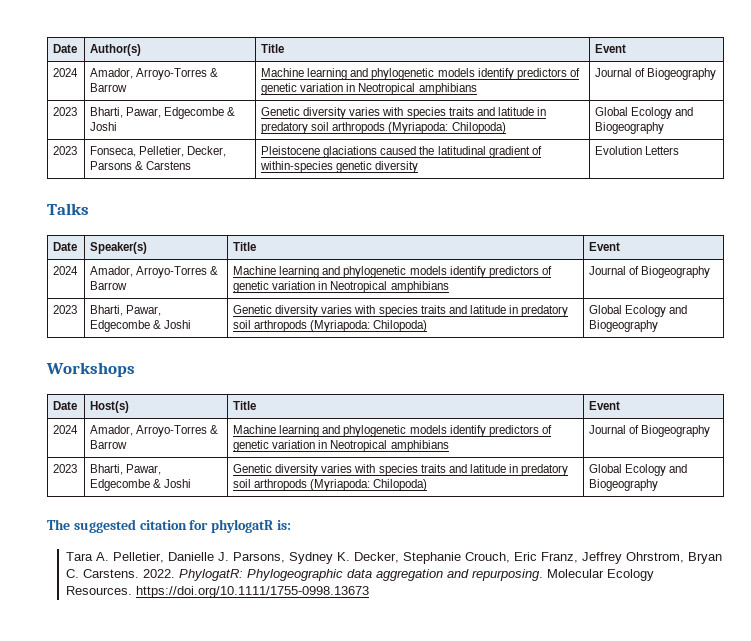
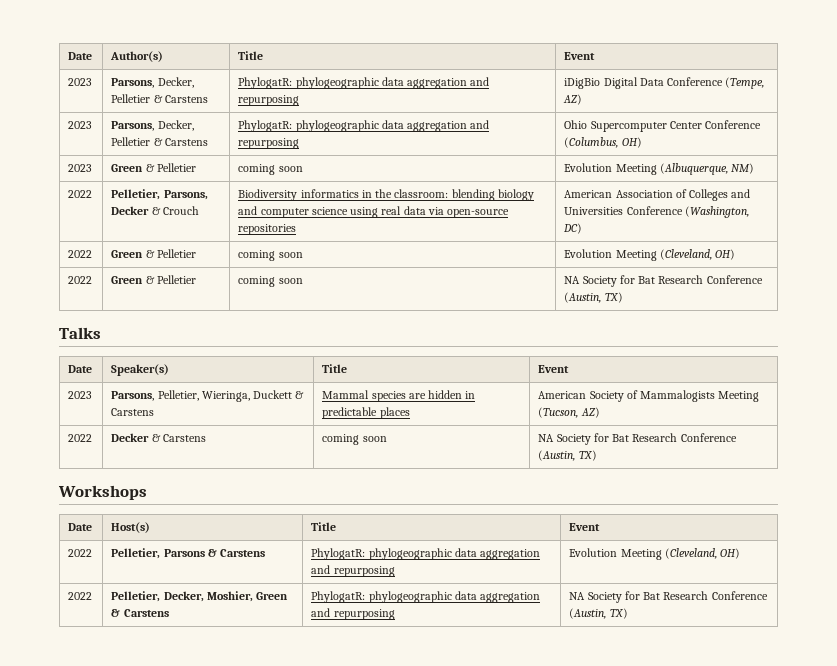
  Date | Author(s) | Title | Event
- 2024 | Amador, Arroyo-Torres & Barrow | Machine learning and phylogenetic models identify predictors of genetic variation in Neotropical amphibians | Journal of Biogeography
- 2023 | Bharti, Pawar, Edgecombe & Joshi | Genetic diversity varies with species traits and latitude in predatory soil arthropods (Myriapoda: Chilopoda) | Global Ecology and Biogeography
- 2023 | Fonseca, Pelletier, Decker, Parsons & Carstens | Pleistocene glaciations caused the latitudinal gradient of within-species genetic diversity | Evolution Letters
+ 2023 | Parsons, Decker, Pelletier & Carstens | PhylogatR: phylogeographic data aggregation and repurposing | iDigBio Digital Data Conference (Tempe, AZ)
+ 2023 | Parsons, Decker, Pelletier & Carstens | PhylogatR: phylogeographic data aggregation and repurposing | Ohio Supercomputer Center Conference (Columbus, OH)
+ 2023 | Green & Pelletier | coming soon | Evolution Meeting (Albuquerque, NM)
+ 2022 | Pelletier, Parsons, Decker & Crouch | Biodiversity informatics in the classroom: blending biology and computer science using real data via open-source repositories | American Association of Colleges and Universities Conference (Washington, DC)
+ 2022 | Green & Pelletier | coming soon | Evolution Meeting (Cleveland, OH)
+ 2022 | Green & Pelletier | coming soon | NA Society for Bat Research Conference (Austin, TX)
  Date | Speaker(s) | Title | Event
- 2024 | Amador, Arroyo-Torres & Barrow | Machine learning and phylogenetic models identify predictors of genetic variation in Neotropical amphibians | Journal of Biogeography
- 2023 | Bharti, Pawar, Edgecombe & Joshi | Genetic diversity varies with species traits and latitude in predatory soil arthropods (Myriapoda: Chilopoda) | Global Ecology and Biogeography
+ 2023 | Parsons, Pelletier, Wieringa, Duckett & Carstens | Mammal species are hidden in predictable places | American Society of Mammalogists Meeting (Tucson, AZ)
+ 2022 | Decker & Carstens | coming soon | NA Society for Bat Research Conference (Austin, TX)
  Date | Host(s) | Title | Event
- 2024 | Amador, Arroyo-Torres & Barrow | Machine learning and phylogenetic models identify predictors of genetic variation in Neotropical amphibians | Journal of Biogeography
- 2023 | Bharti, Pawar, Edgecombe & Joshi | Genetic diversity varies with species traits and latitude in predatory soil arthropods (Myriapoda: Chilopoda) | Global Ecology and Biogeography
- The suggested citation for phylogatR is:
- Tara A. Pelletier, Danielle J. Parsons, Sydney K. Decker, Stephanie Crouch, Eric Franz, Jeffrey Ohrstrom, Bryan C. Carstens. 2022. PhylogatR: Phylogeographic data aggregation and repurposing. Molecular Ecology Resources. https://doi.org/10.1111/1755-0998.13673
+ 2022 | Pelletier, Parsons & Carstens | PhylogatR: phylogeographic data aggregation and repurposing | Evolution Meeting (Cleveland, OH)
+ 2022 | Pelletier, Decker, Moshier, Green & Carstens | PhylogatR: phylogeographic data aggregation and repurposing | NA Society for Bat Research Conference (Austin, TX)

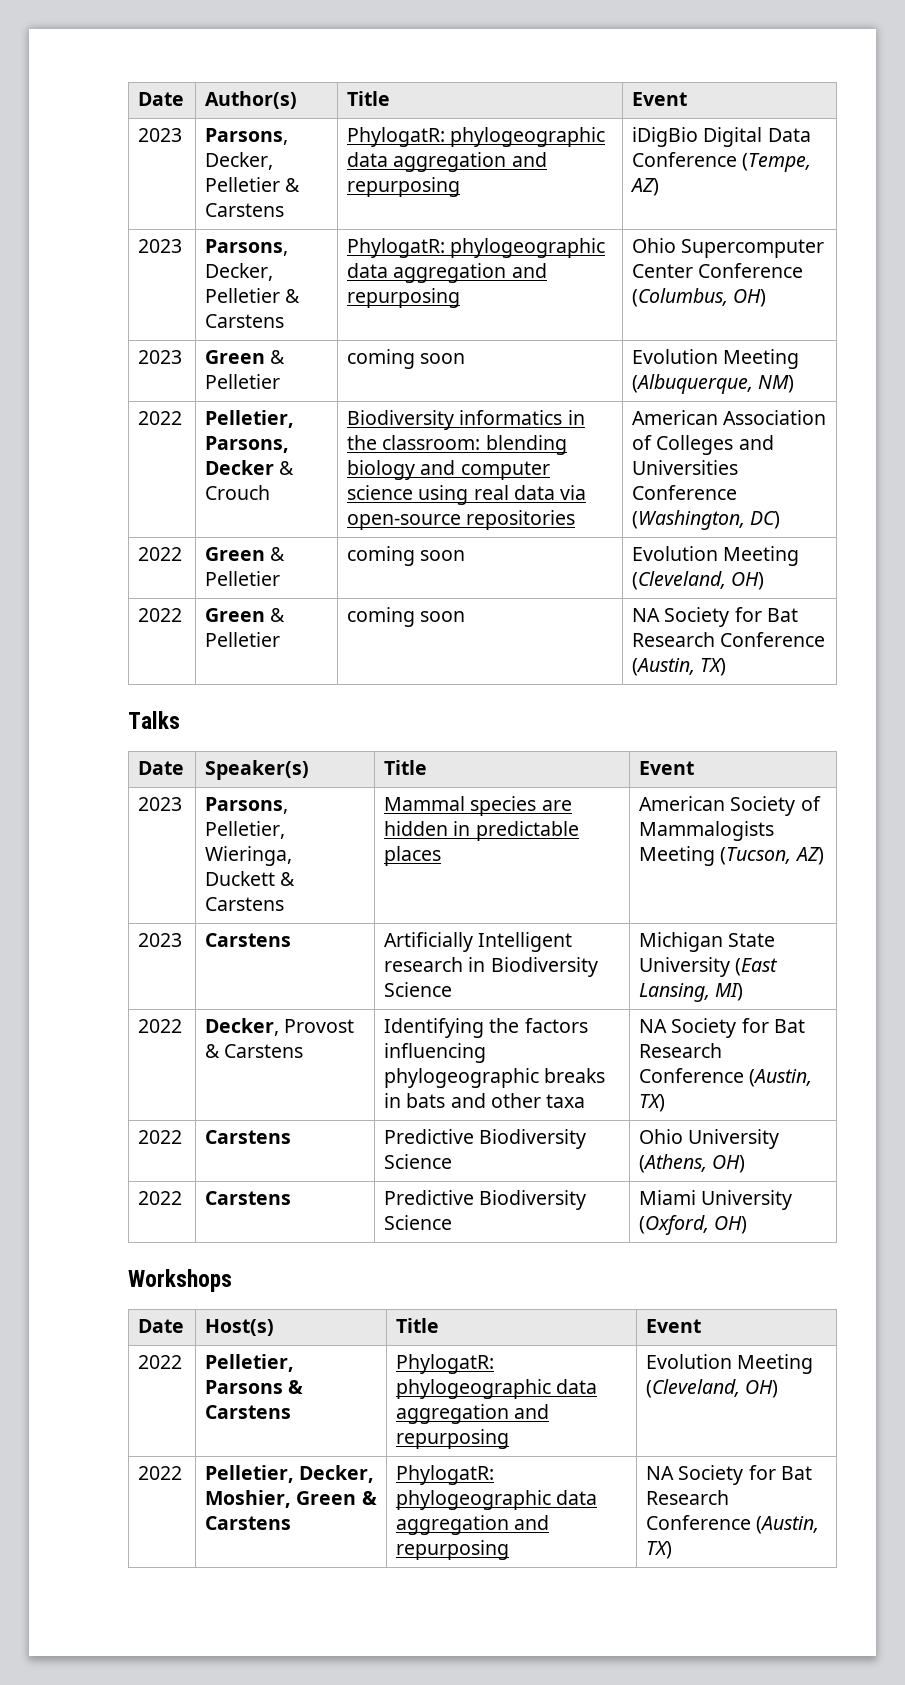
- 2022 | Decker & Carstens | coming soon | NA Society for Bat Research Conference (Austin, TX)
+ 2023 | Carstens | Artificially Intelligent research in Biodiversity Science | Michigan State University (East Lansing, MI)
+ 2022 | Decker, Provost & Carstens | Identifying the factors influencing phylogeographic breaks in bats and other taxa | NA Society for Bat Research Conference (Austin, TX)
+ 2022 | Carstens | Predictive Biodiversity Science | Ohio University (Athens, OH)
+ 2022 | Carstens | Predictive Biodiversity Science | Miami University (Oxford, OH)

